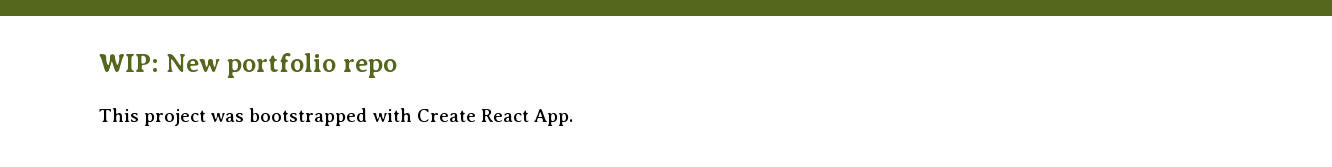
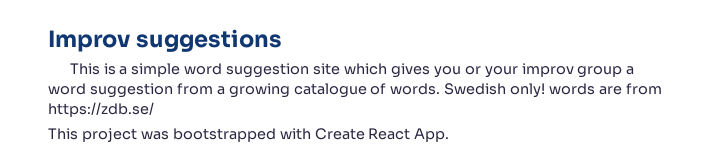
- WIP: New portfolio repo
+ Improv suggestions
+ This is a simple word suggestion site which gives you or your improv group a word suggestion from a growing catalogue of words. Swedish only! words are from https://zdb.se/

